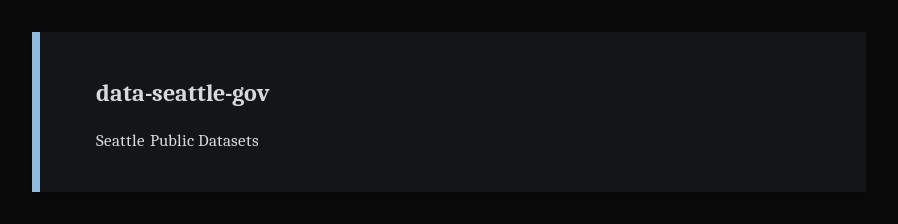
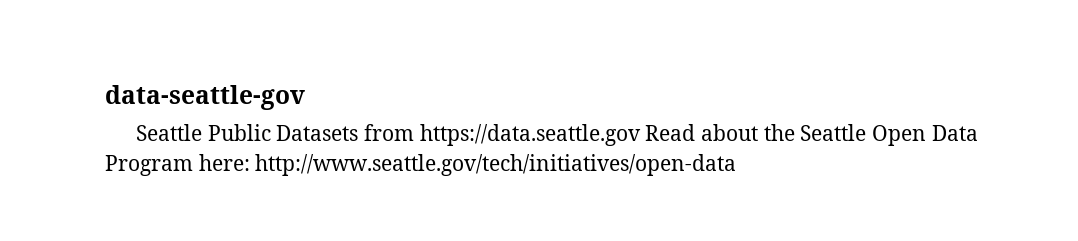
- Seattle Public Datasets
+ Seattle Public Datasets from https://data.seattle.gov Read about the Seattle Open Data Program here: http://www.seattle.gov/tech/initiatives/open-data

